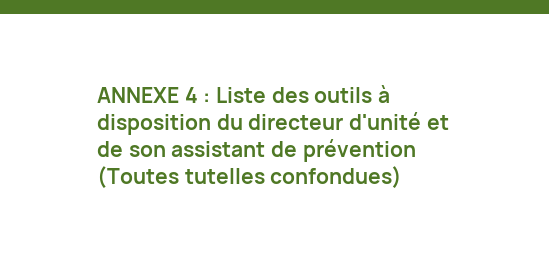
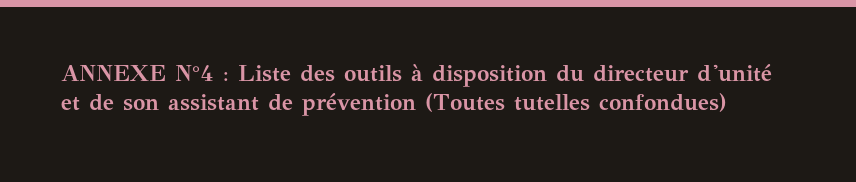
- ANNEXE 4 : Liste des outils à disposition du directeur d'unité et de son assistant de prévention (Toutes tutelles confondues)
+ ANNEXE N°4 : Liste des outils à disposition du directeur d'unité et de son assistant de prévention (Toutes tutelles confondues)

